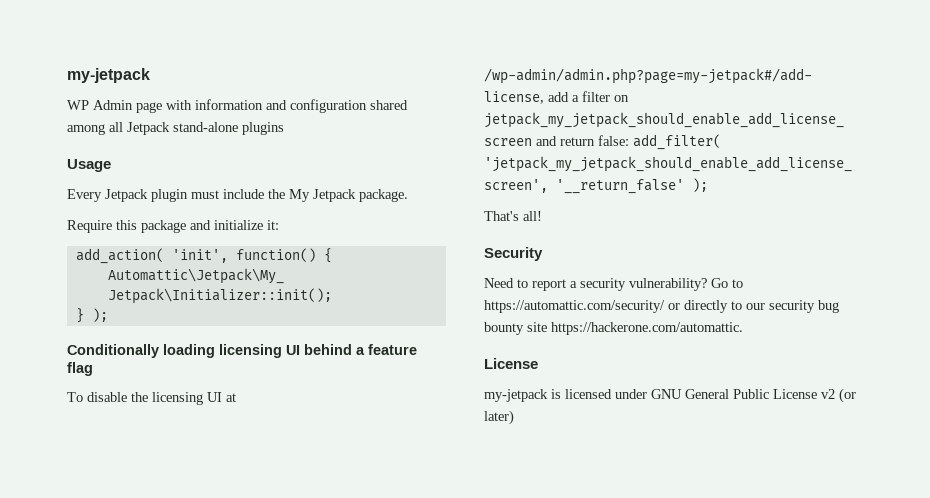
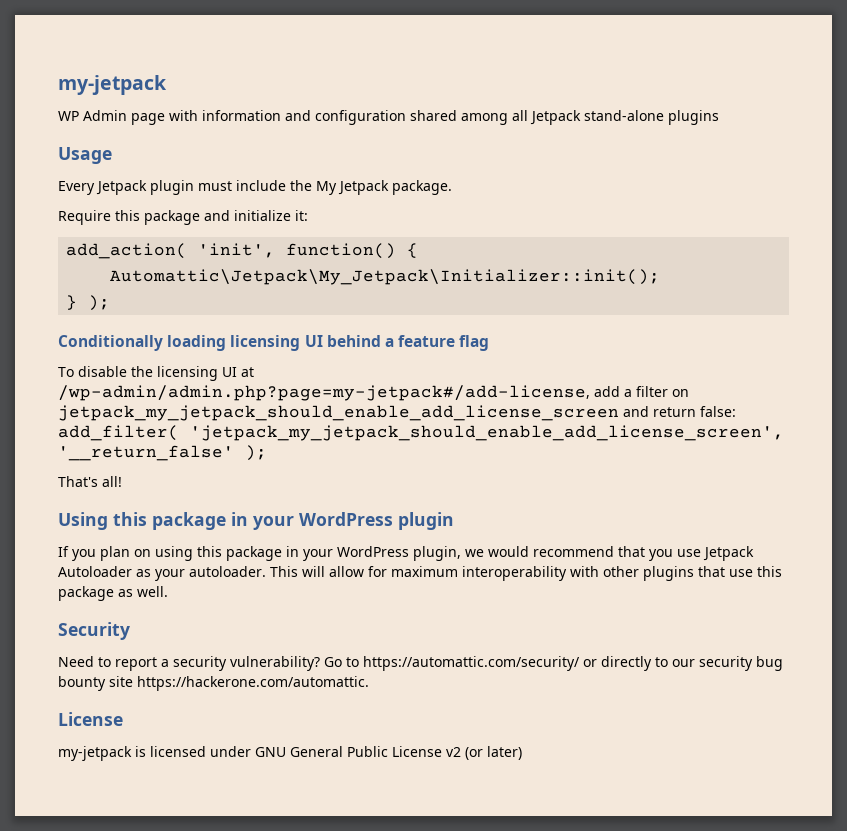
+ Using this package in your WordPress plugin
+ If you plan on using this package in your WordPress plugin, we would recommend that you use Jetpack Autoloader as your autoloader. This will allow for maximum interoperability with other plugins that use this package as well.

